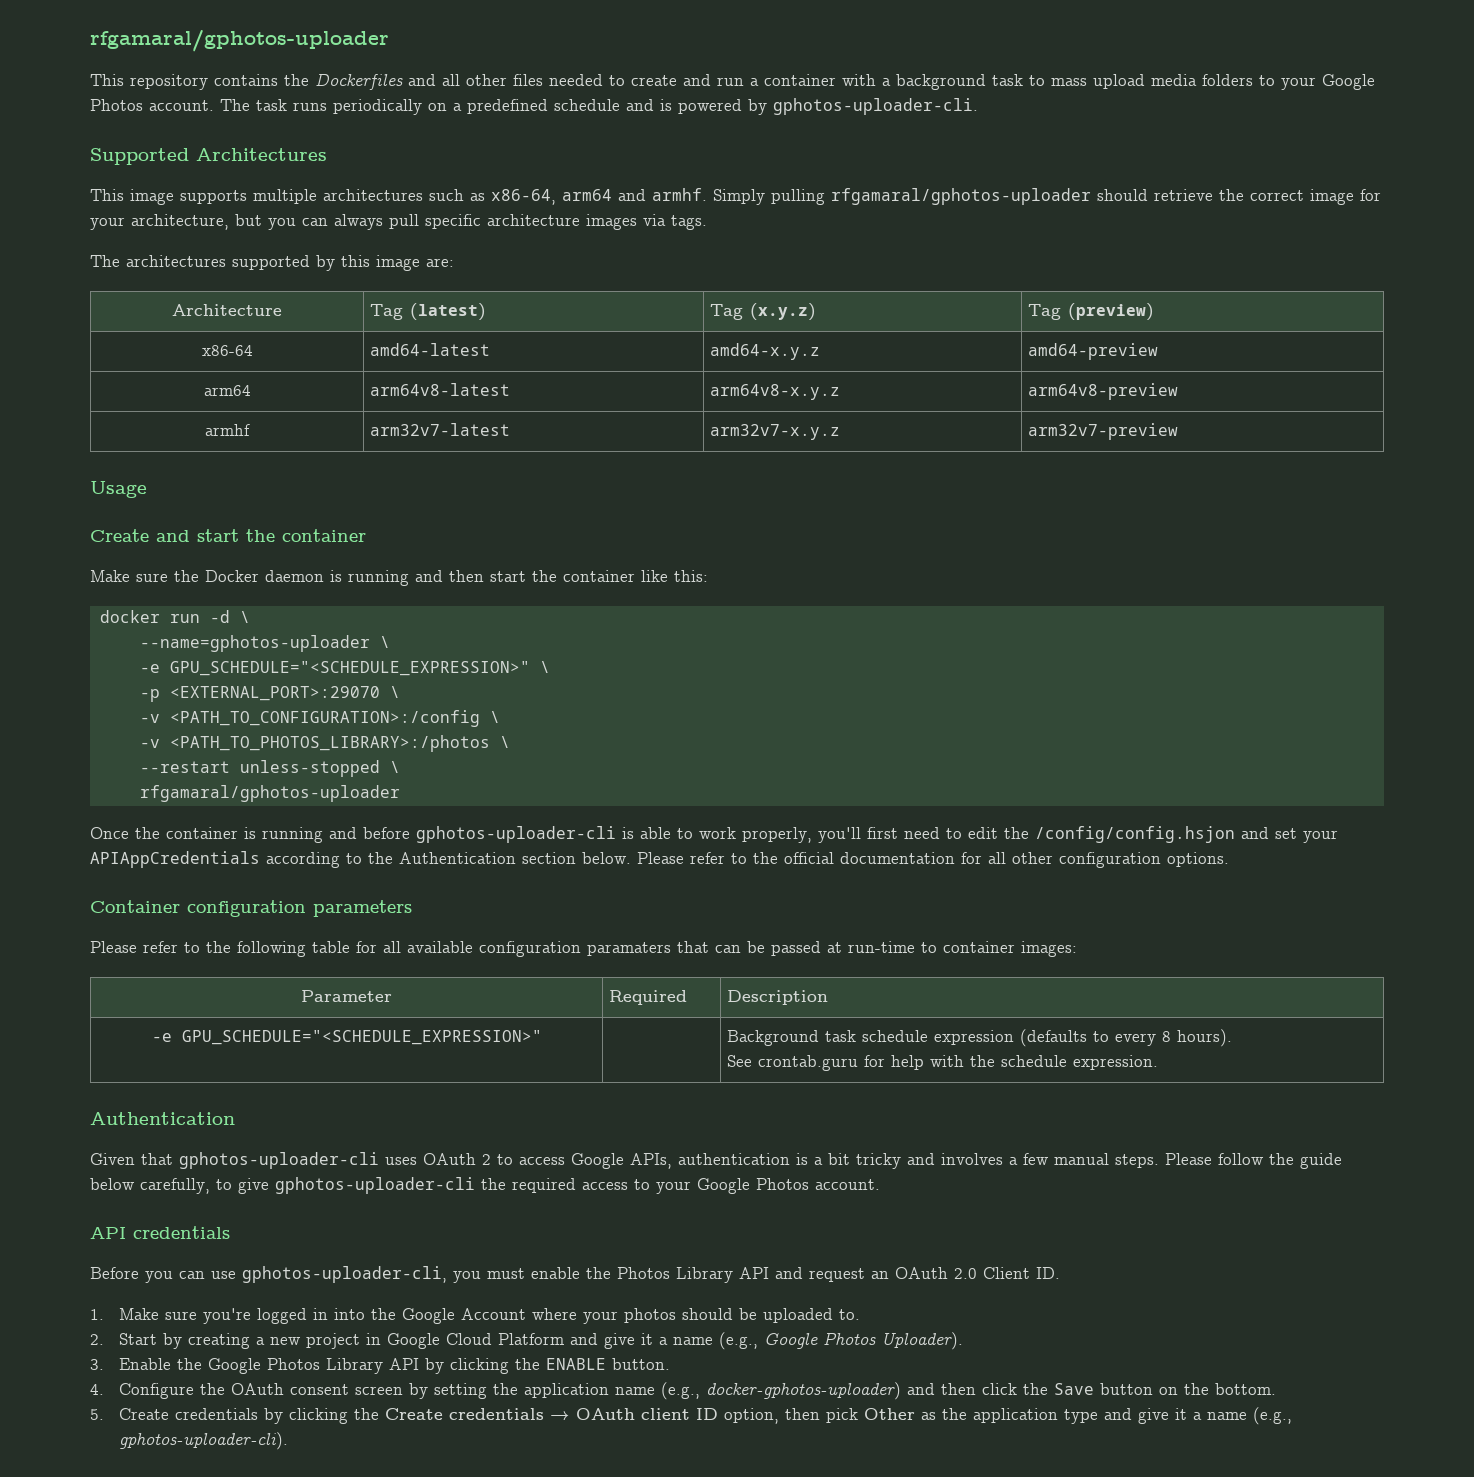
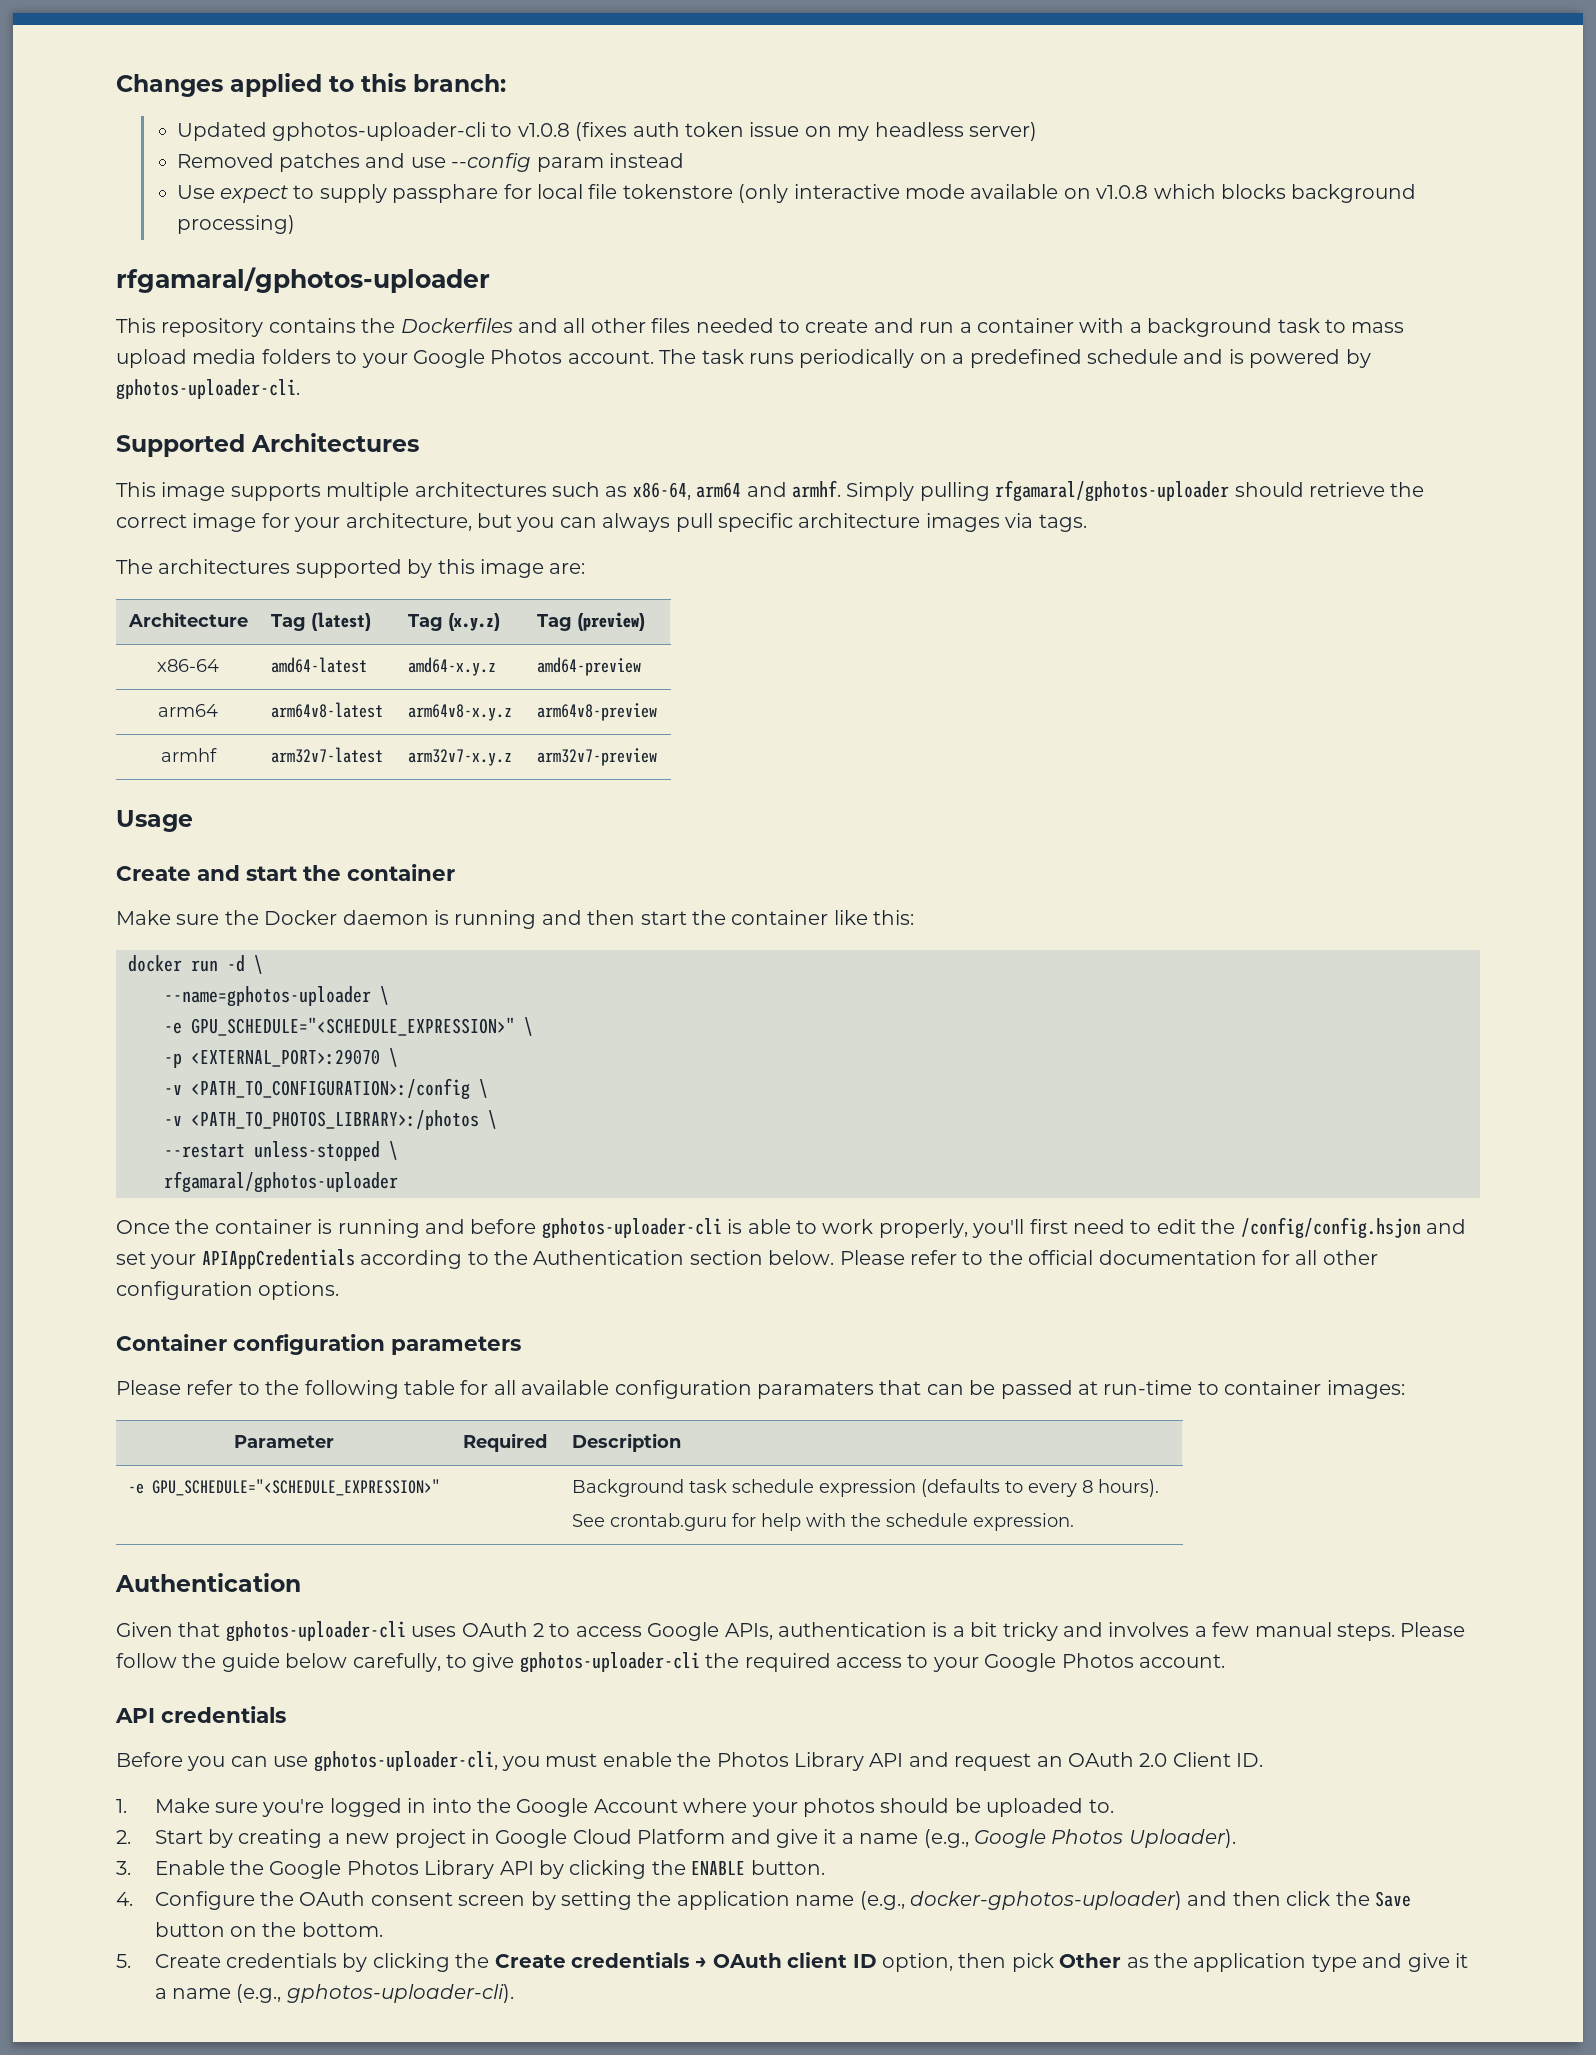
+ Changes applied to this branch:
+ Updated gphotos-uploader-cli to v1.0.8 (fixes auth token issue on my headless server)
+ Removed patches and use --config param instead
+ Use expect to supply passphare for local file tokenstore (only interactive mode available on v1.0.8 which blocks background processing)

